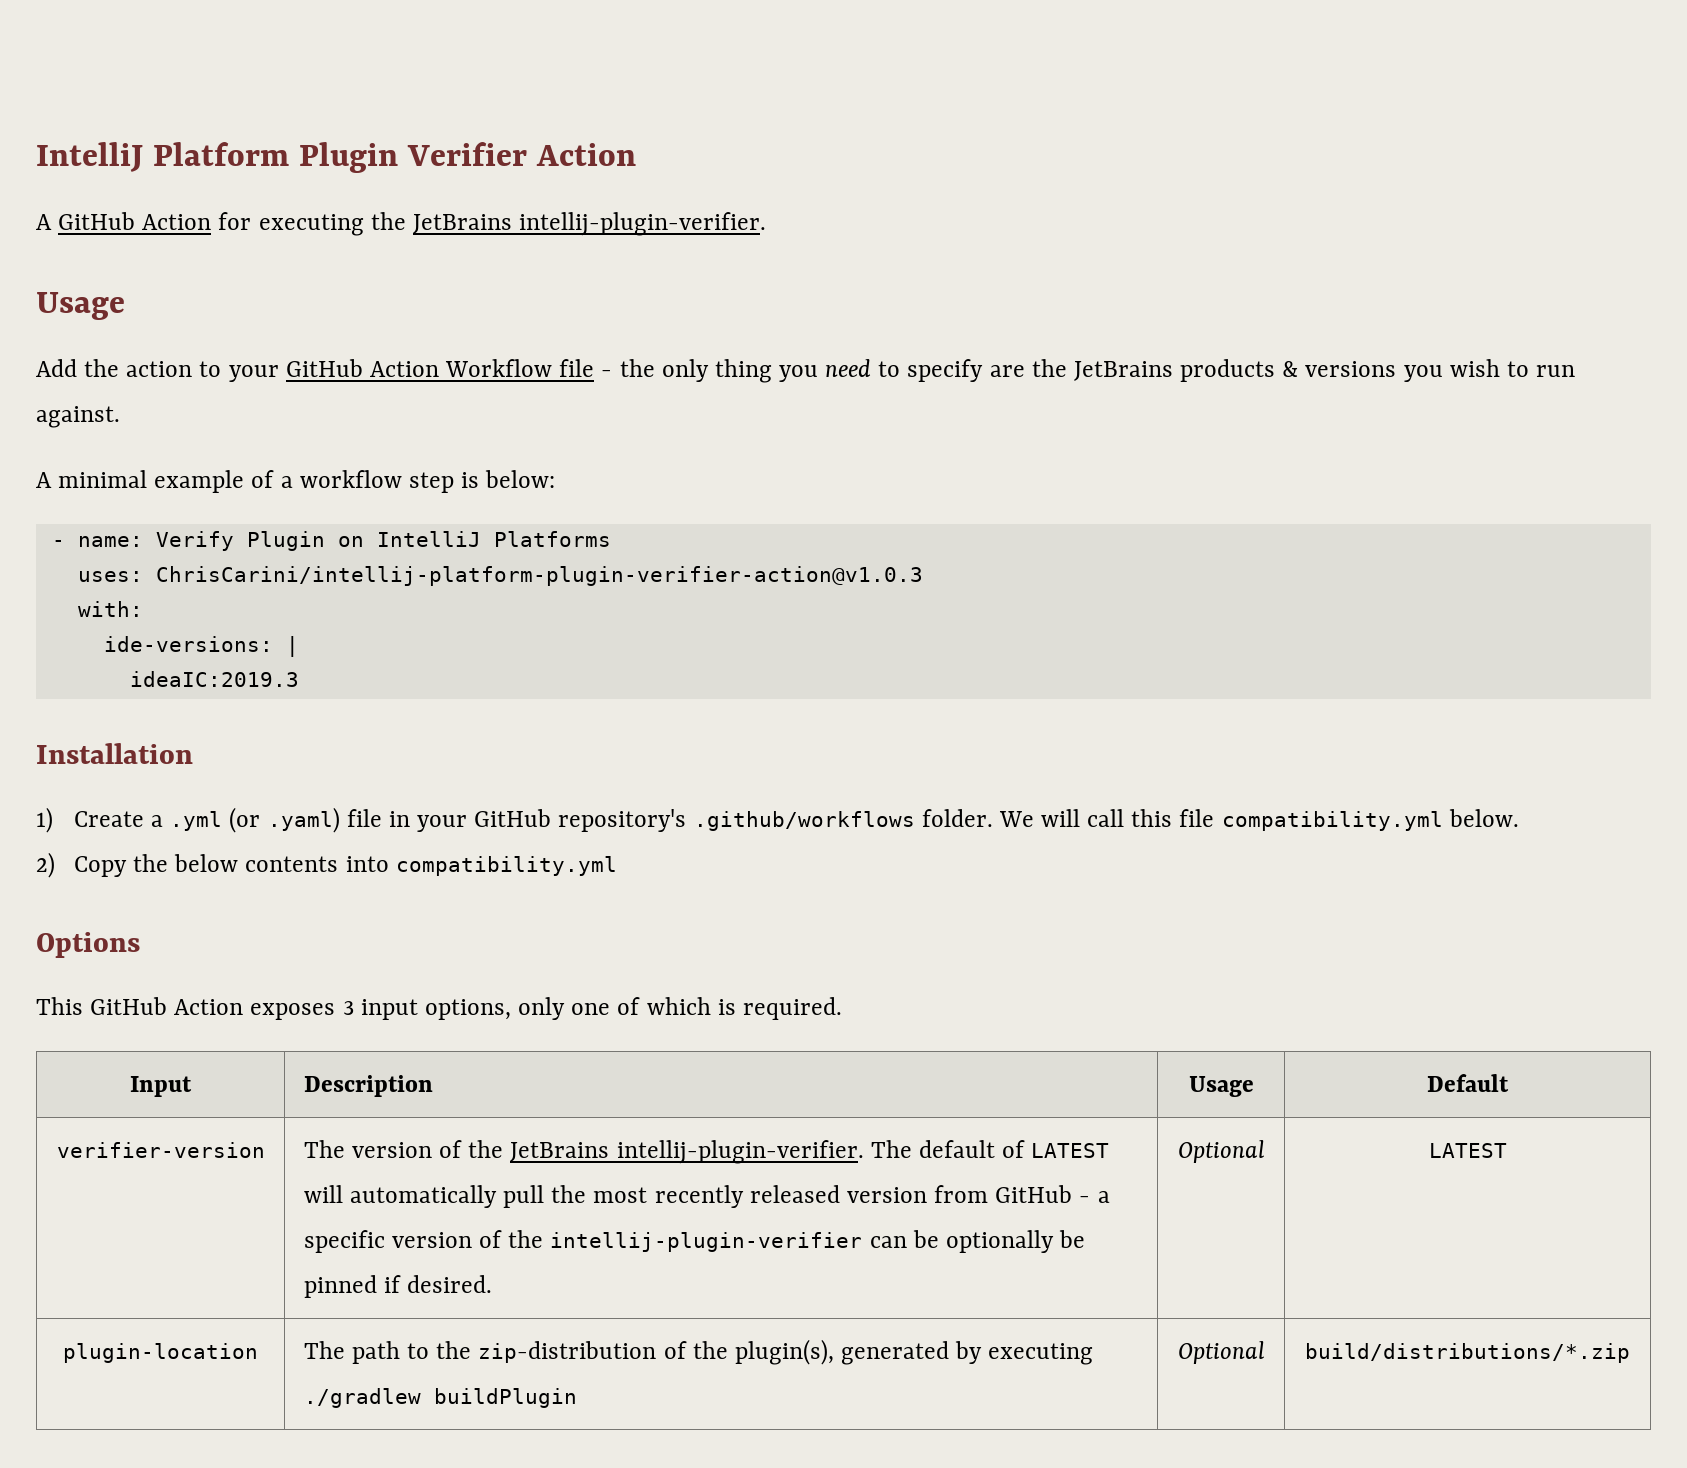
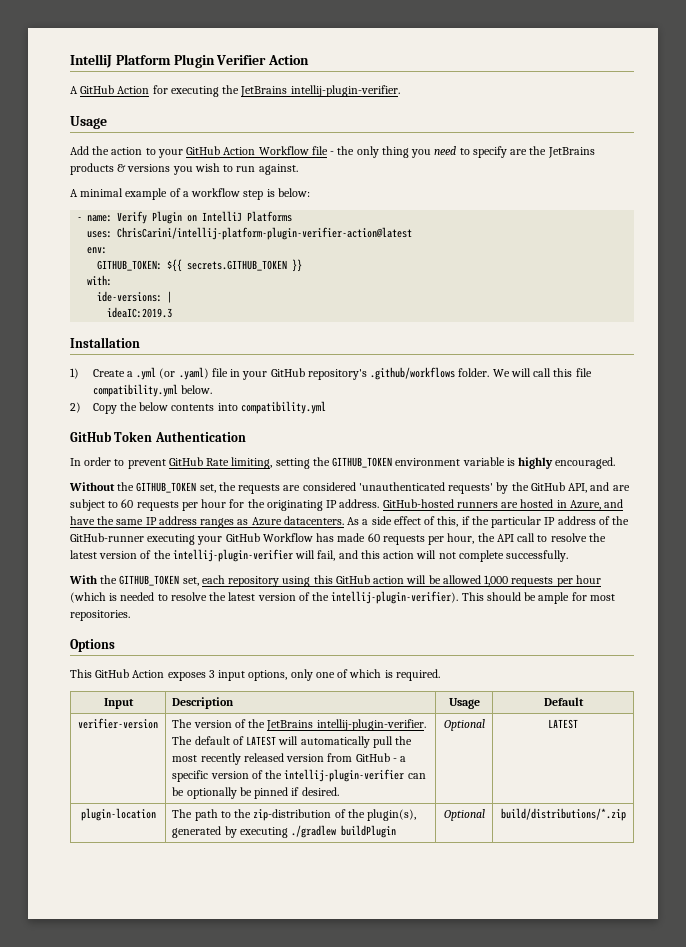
- uses: ChrisCarini/intellij-platform-plugin-verifier-action@v1.0.3
+ uses: ChrisCarini/intellij-platform-plugin-verifier-action@latest
+ env:
+ GITHUB_TOKEN: ${{ secrets.GITHUB_TOKEN }}
+ GitHub Token Authentication
+ In order to prevent GitHub Rate limiting, setting the GITHUB_TOKEN environment variable is highly encouraged.
+ Without the GITHUB_TOKEN set, the requests are considered 'unauthenticated requests' by the GitHub API, and are subject to 60 requests per hour for the originating IP address. GitHub-hosted runners are hosted in Azure, and have the same IP address ranges as Azure datacenters. As a side effect of this, if the particular IP address of the GitHub-runner executing your GitHub Workflow has made 60 requests per hour, the API call to resolve the latest version of the intellij-plugin-verifier will fail, and this action will not complete successfully.
+ With the GITHUB_TOKEN set, each repository using this GitHub action will be allowed 1,000 requests per hour (which is needed to resolve the latest version of the intellij-plugin-verifier). This should be ample for most repositories.

